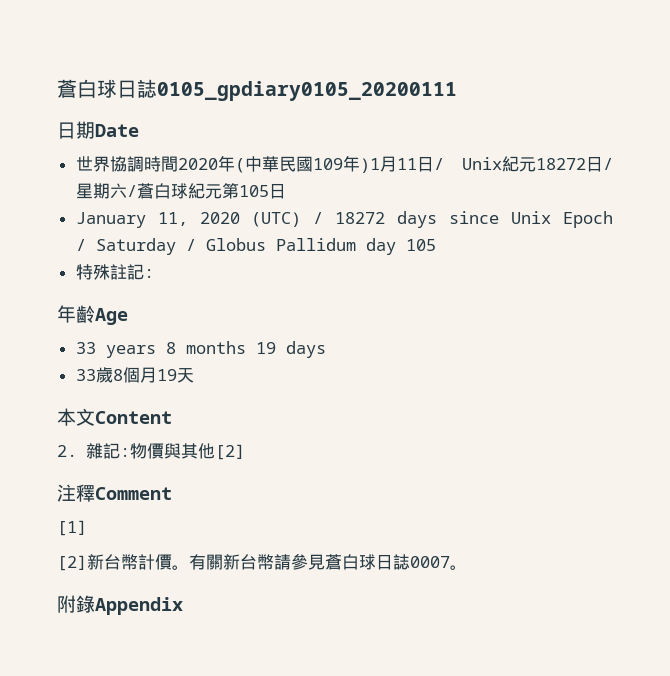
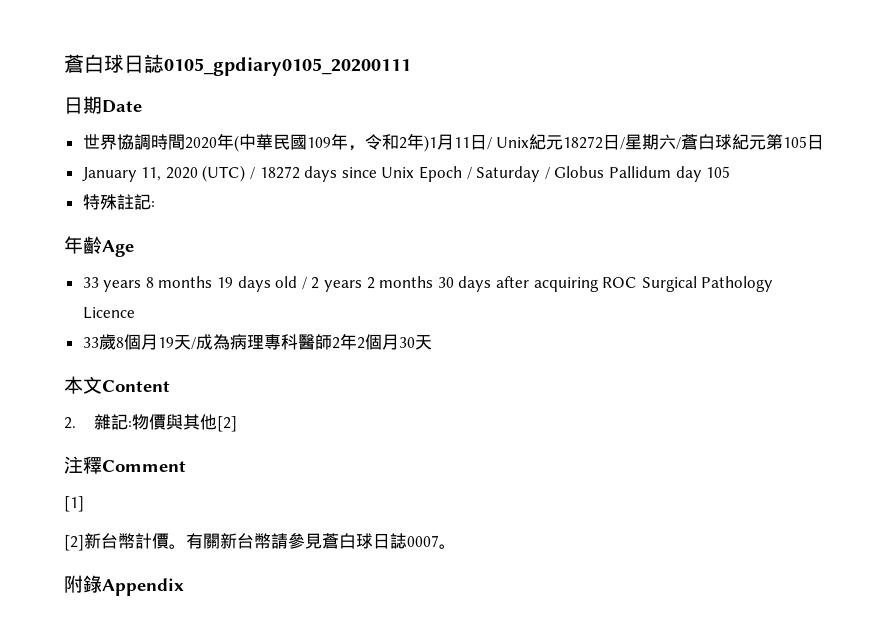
- 世界協調時間2020年(中華民國109年)1月11日/ Unix紀元18272日/星期六/蒼白球紀元第105日
+ 世界協調時間2020年(中華民國109年，令和2年)1月11日/ Unix紀元18272日/星期六/蒼白球紀元第105日
- 33 years 8 months 19 days
+ 33 years 8 months 19 days old / 2 years 2 months 30 days after acquiring ROC Surgical Pathology Licence
- 33歲8個月19天
+ 33歲8個月19天/成為病理專科醫師2年2個月30天

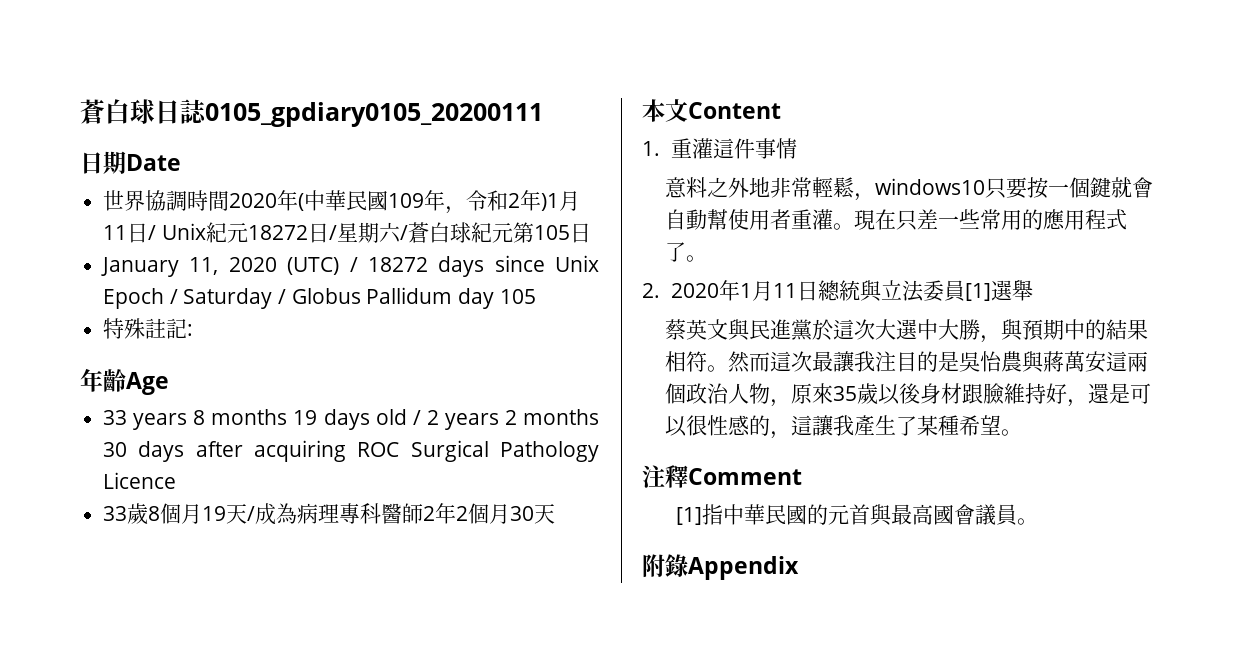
- 2.雜記:物價與其他[2]
+ 1.重灌這件事情
+ 意料之外地非常輕鬆，windows10只要按一個鍵就會自動幫使用者重灌。現在只差一些常用的應用程式了。
+ 2. 2020年1月11日總統與立法委員[1]選舉
+ 蔡英文與民進黨於這次大選中大勝，與預期中的結果相符。然而這次最讓我注目的是吳怡農與蔣萬安這兩個政治人物，原來35歲以後身材跟臉維持好，還是可以很性感的，這讓我產生了某種希望。
  注釋Comment
- [1]
- [2]新台幣計價。有關新台幣請參見蒼白球日誌0007。
+ [1]指中華民國的元首與最高國會議員。

